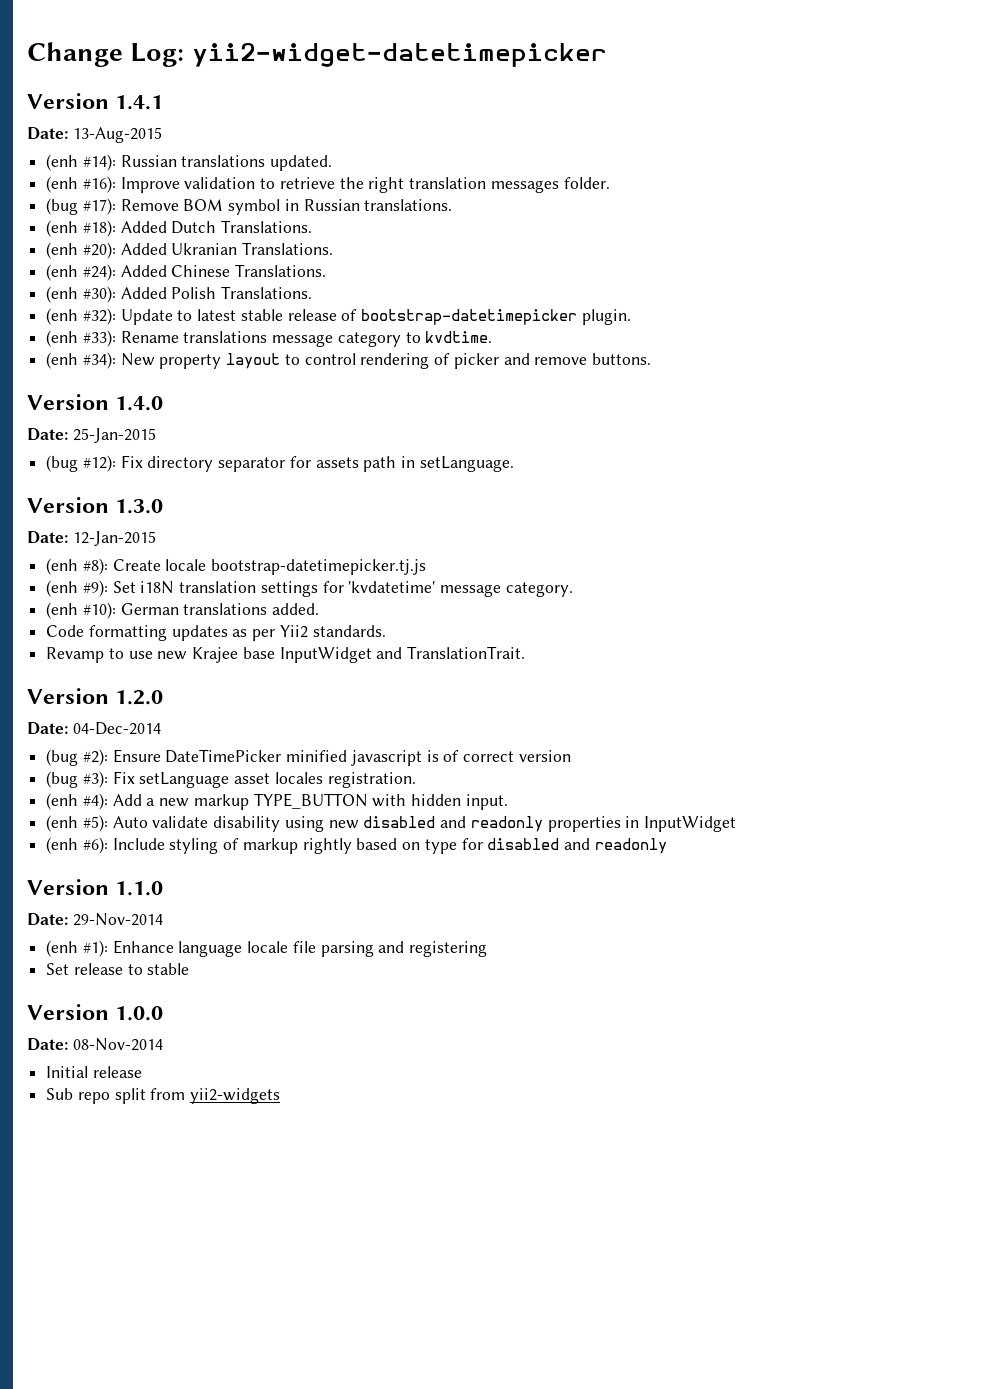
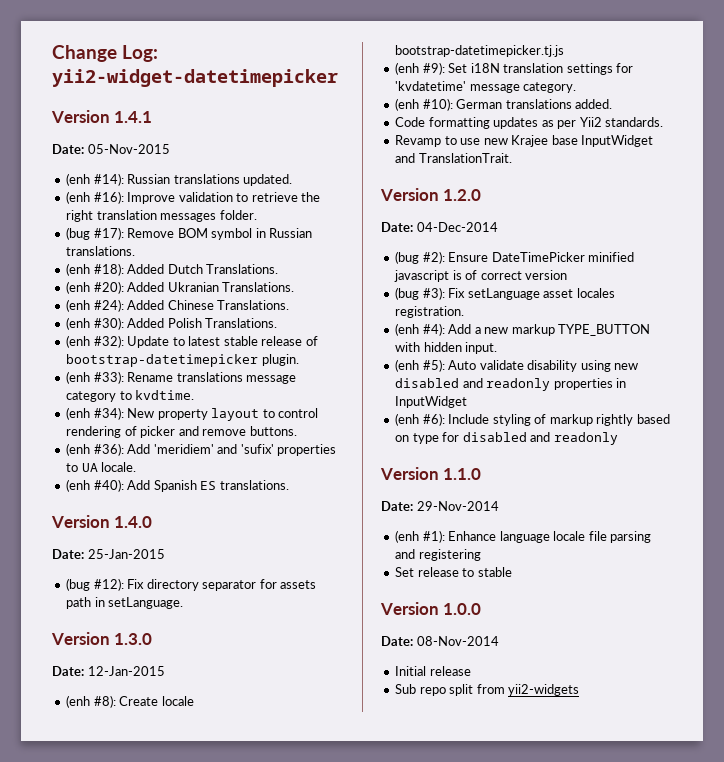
- Date: 13-Aug-2015
+ Date: 05-Nov-2015
+ (enh #36): Add 'meridiem' and 'sufix' properties to UA locale.
+ (enh #40): Add Spanish ES translations.

